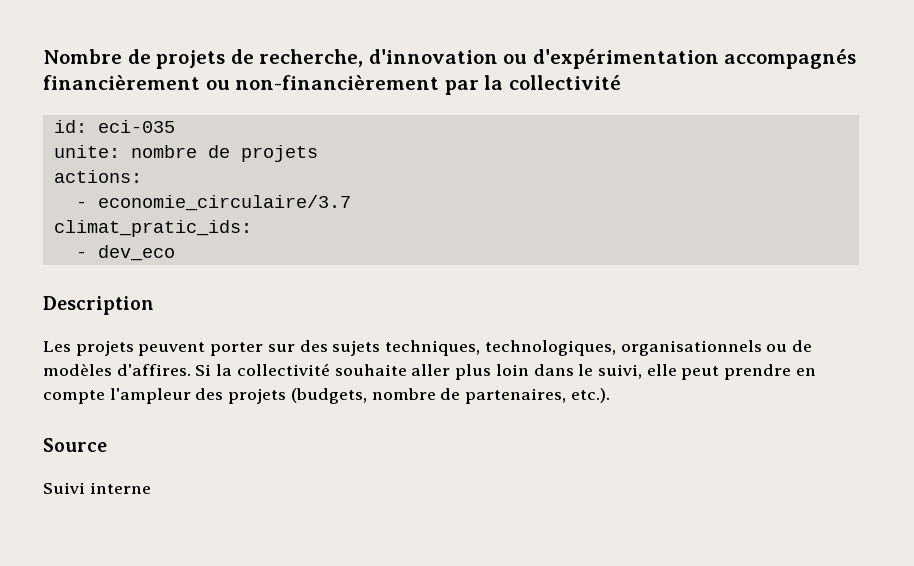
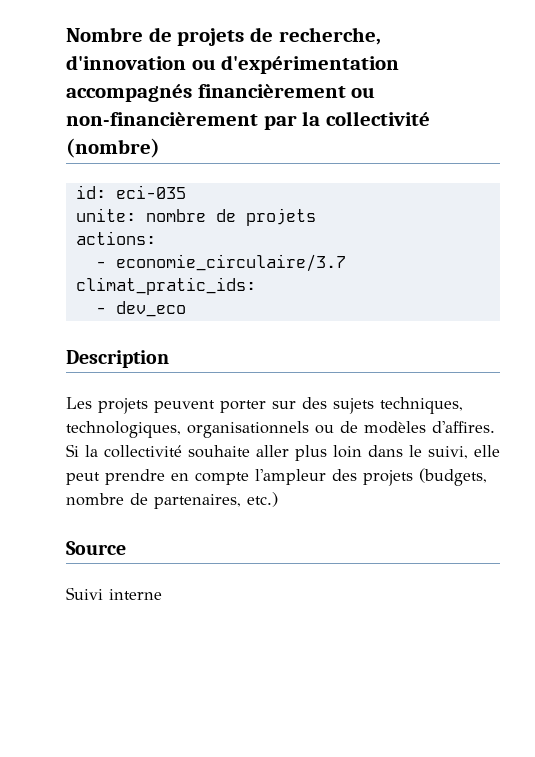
- Nombre de projets de recherche, d'innovation ou d'expérimentation accompagnés financièrement ou non-financièrement par la collectivité
+ Nombre de projets de recherche, d'innovation ou d'expérimentation accompagnés financièrement ou non-financièrement par la collectivité (nombre)
- Si la collectivité souhaite aller plus loin dans le suivi, elle peut prendre en compte l'ampleur des projets (budgets, nombre de partenaires, etc.).
+ Si la collectivité souhaite aller plus loin dans le suivi, elle peut prendre en compte l'ampleur des projets (budgets, nombre de partenaires, etc.)

